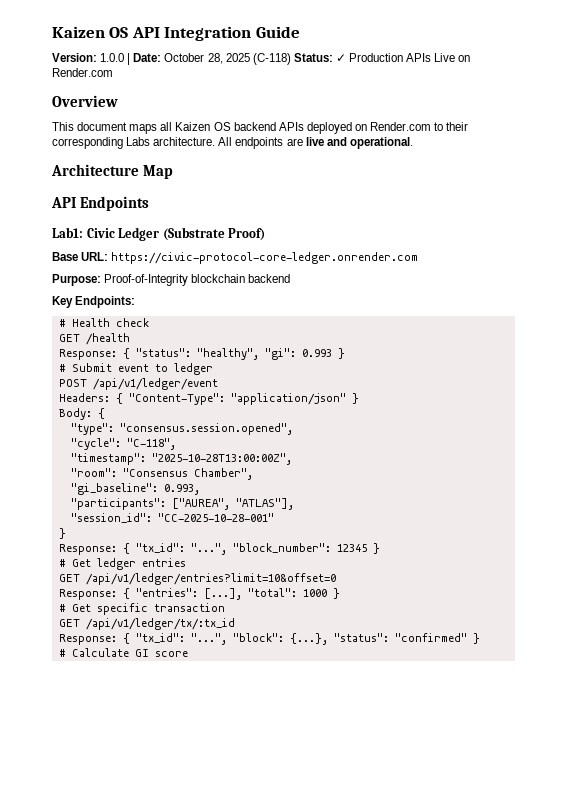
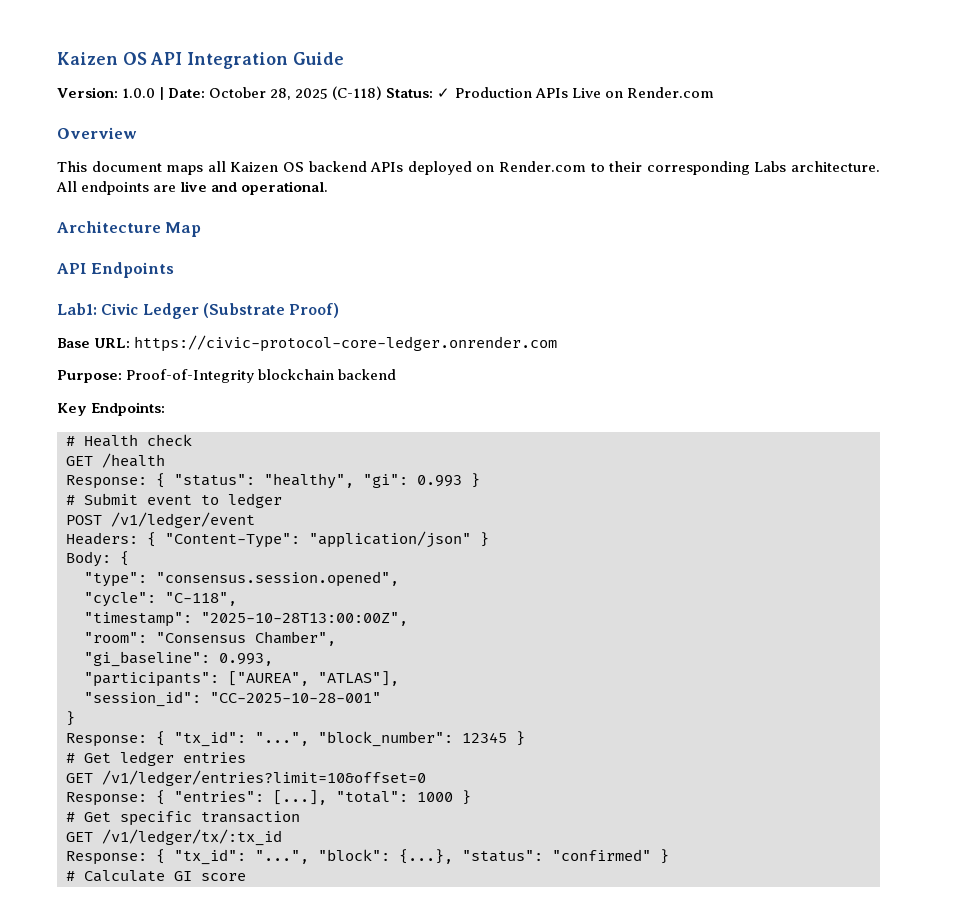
- POST /api/v1/ledger/event
+ POST /v1/ledger/event
- GET /api/v1/ledger/entries?limit=10&offset=0
+ GET /v1/ledger/entries?limit=10&offset=0
- GET /api/v1/ledger/tx/:tx_id
+ GET /v1/ledger/tx/:tx_id

